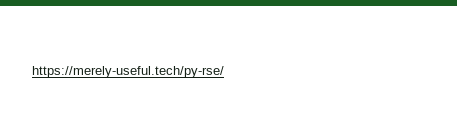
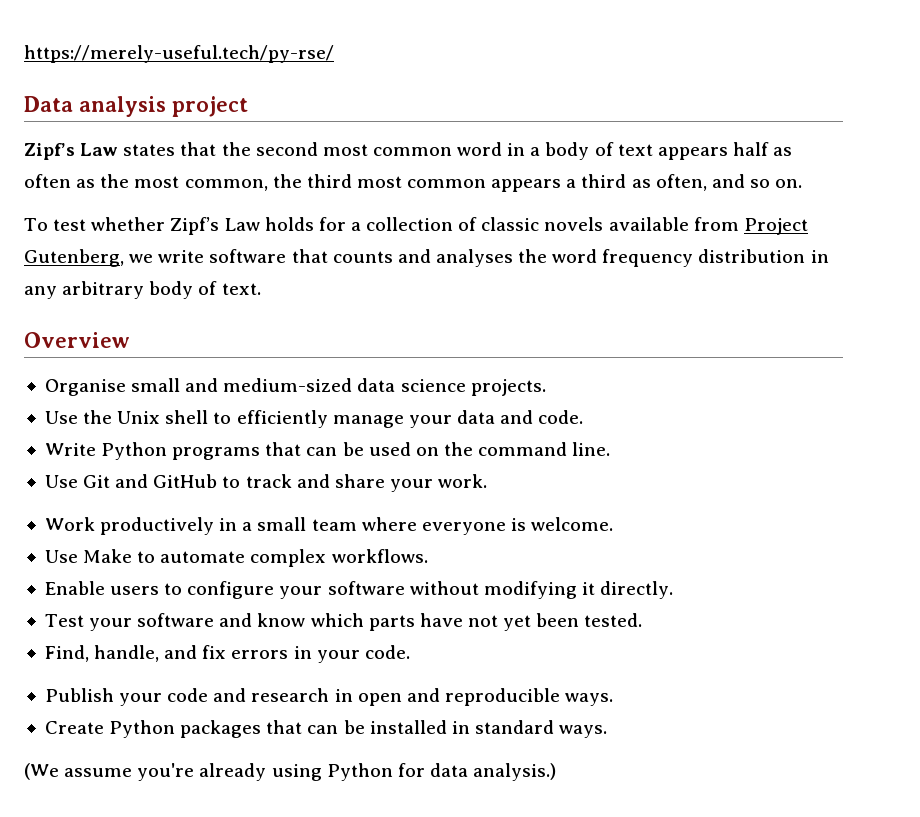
+ Data analysis project
+ Zipf’s Law states that the second most common word in a body of text appears half as often as the most common, the third most common appears a third as often, and so on.
+ To test whether Zipf’s Law holds for a collection of classic novels available from Project Gutenberg, we write software that counts and analyses the word frequency distribution in any arbitrary body of text.
+ Overview
+ Organise small and medium-sized data science projects.
+ Use the Unix shell to efficiently manage your data and code.
+ Write Python programs that can be used on the command line.
+ Use Git and GitHub to track and share your work.
+ Work productively in a small team where everyone is welcome.
+ Use Make to automate complex workflows.
+ Enable users to configure your software without modifying it directly.
+ Test your software and know which parts have not yet been tested.
+ Find, handle, and fix errors in your code.
+ Publish your code and research in open and reproducible ways.
+ Create Python packages that can be installed in standard ways.
+ (We assume you're already using Python for data analysis.)

